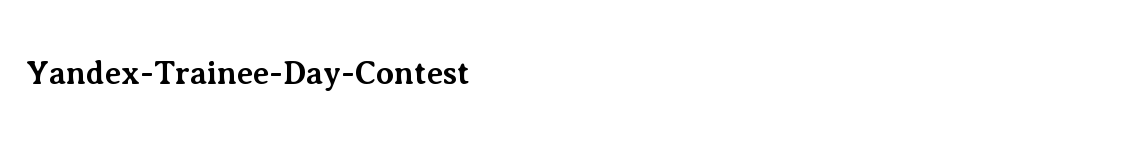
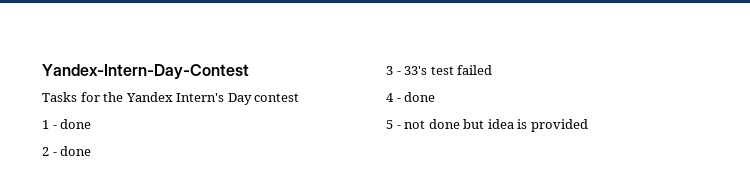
- Yandex-Trainee-Day-Contest
+ Yandex-Intern-Day-Contest
+ Tasks for the Yandex Intern's Day contest
+ 1 - done
+ 2 - done
+ 3 - 33's test failed
+ 4 - done
+ 5 - not done but idea is provided

